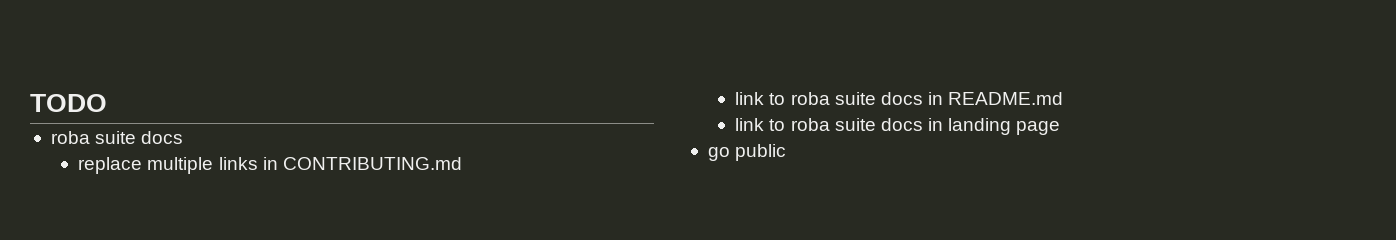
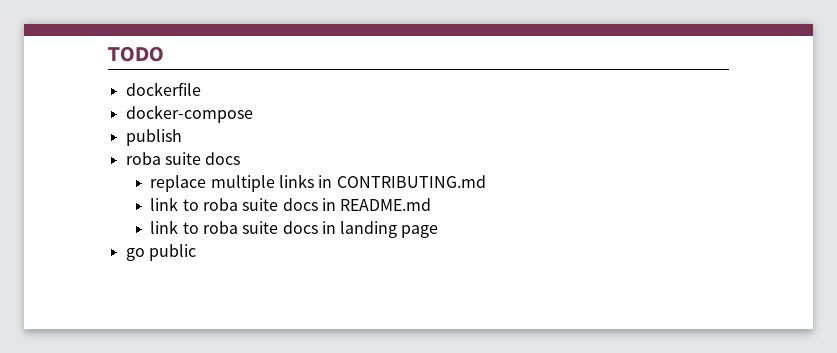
+ dockerfile
+ docker-compose
+ publish

